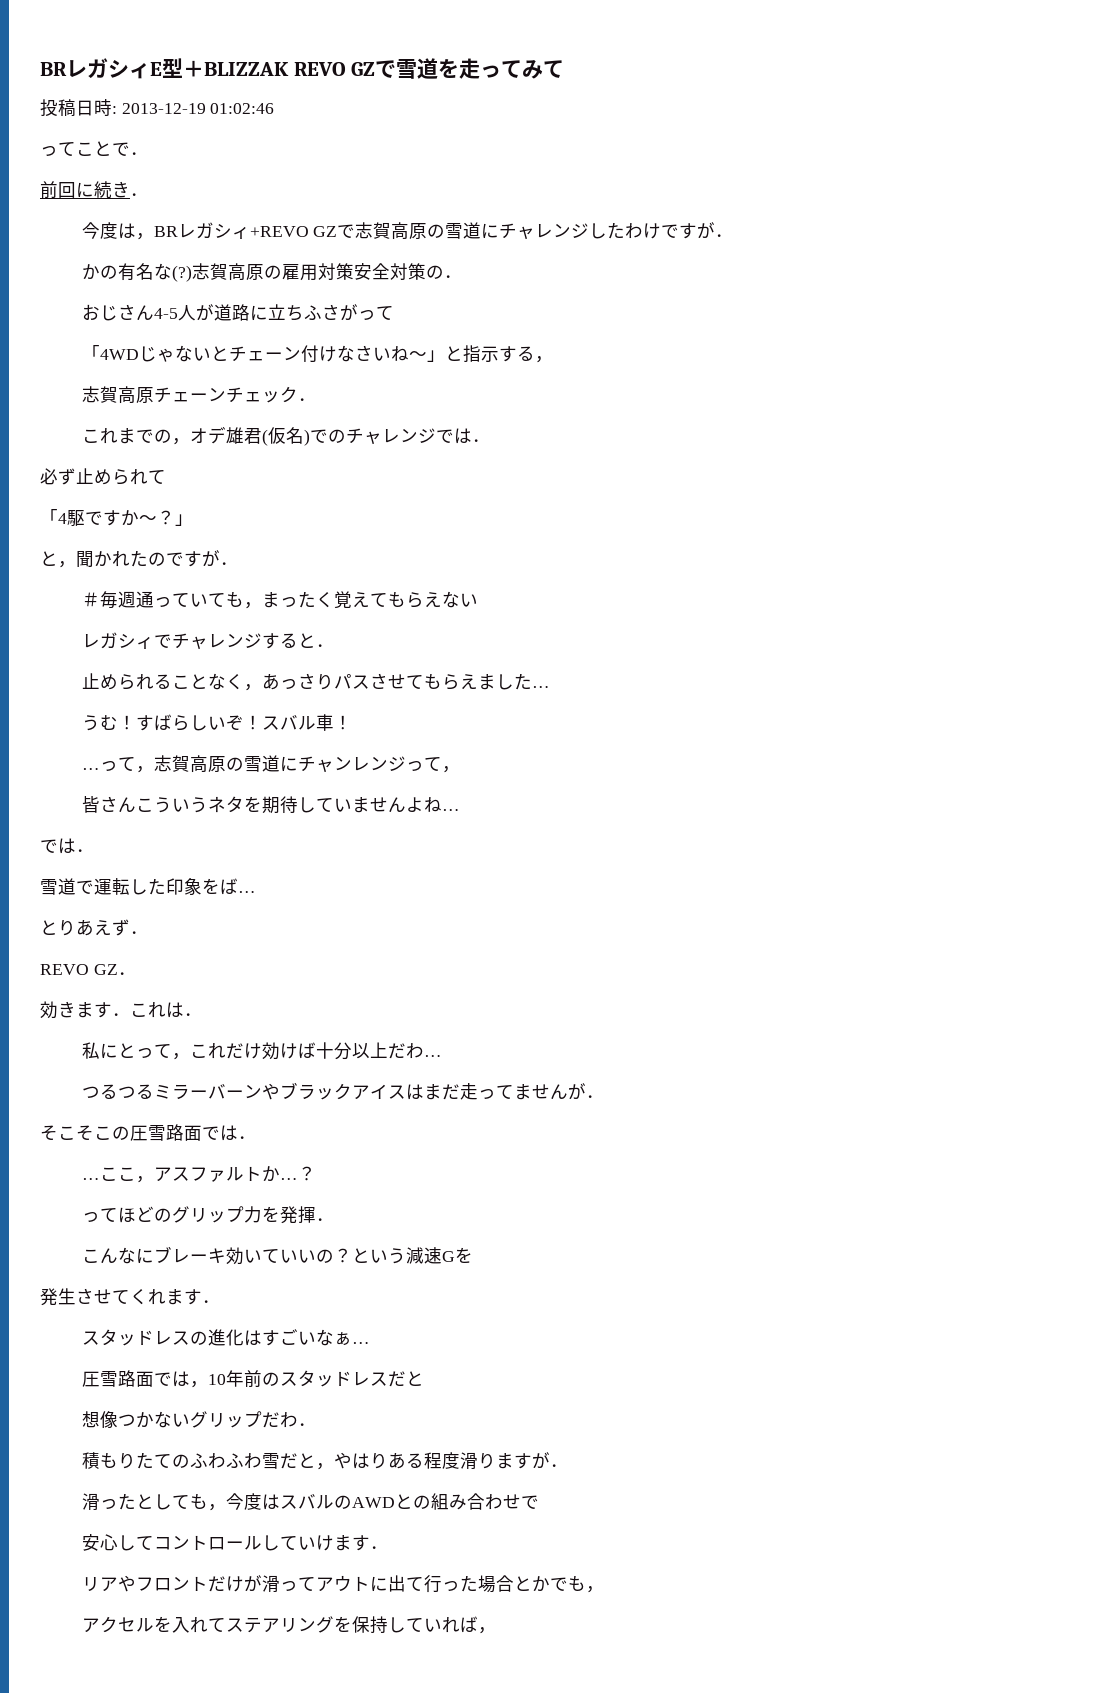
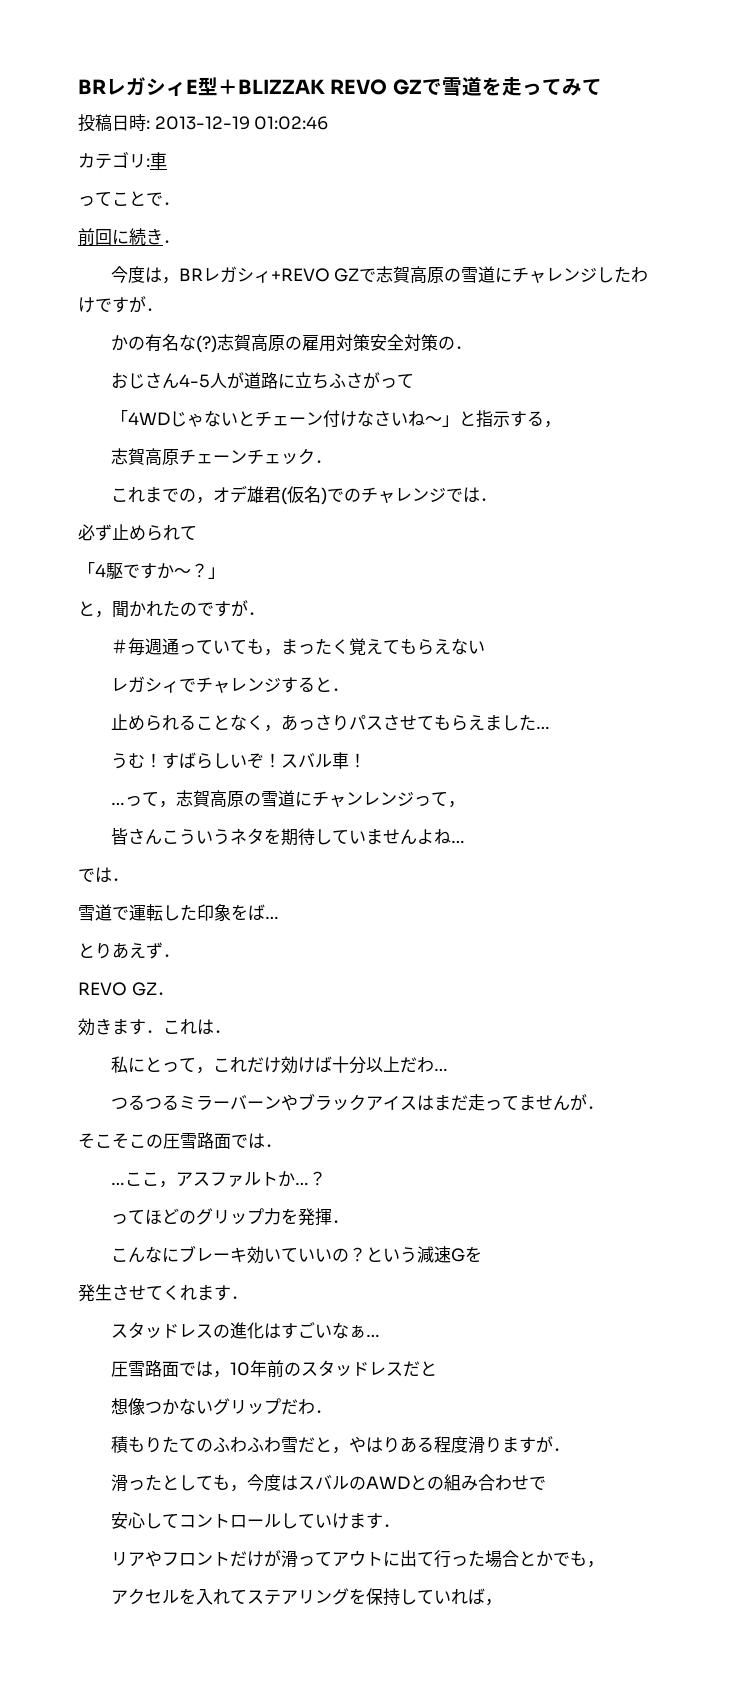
+ カテゴリ:車

